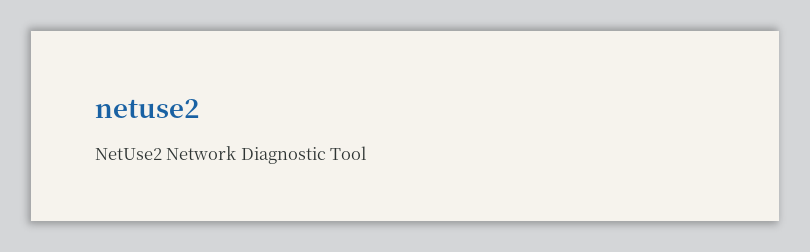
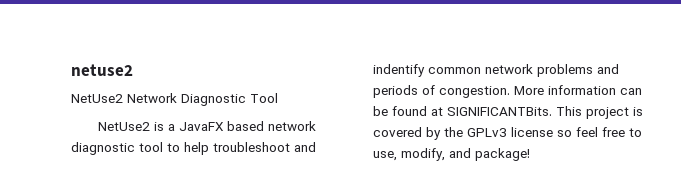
+ NetUse2 is a JavaFX based network diagnostic tool to help troubleshoot and indentify common network problems and periods of congestion. More information can be found at SIGNIFICANTBits. This project is covered by the GPLv3 license so feel free to use, modify, and package!

